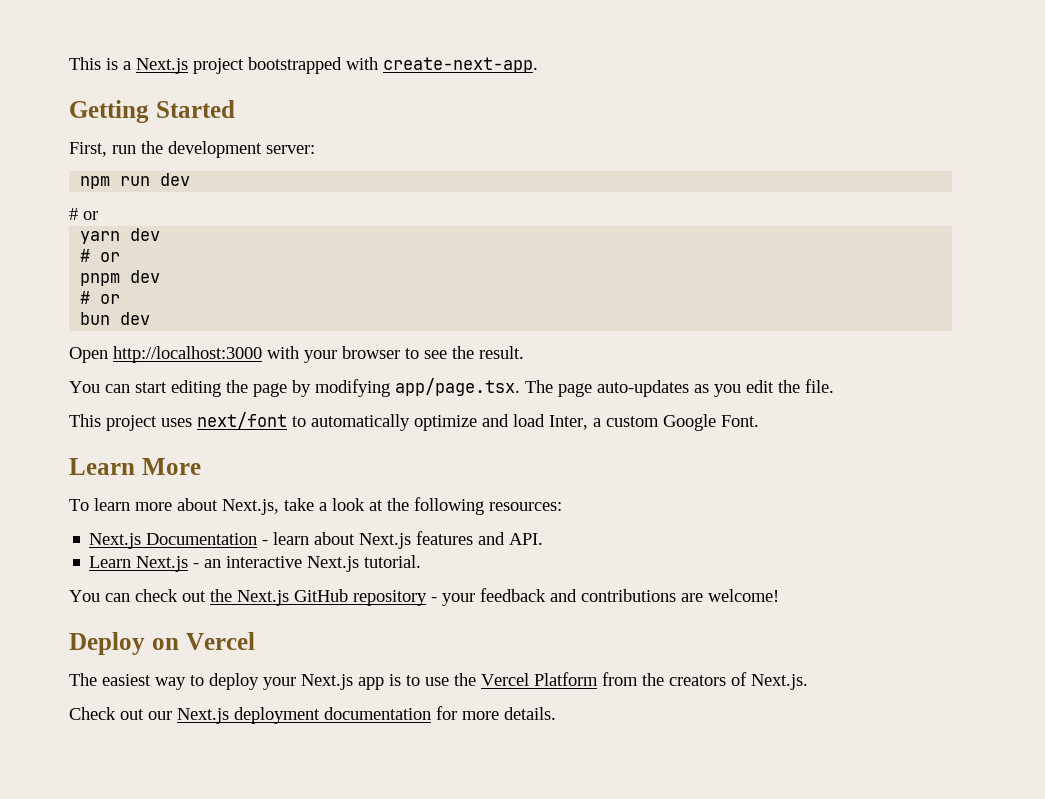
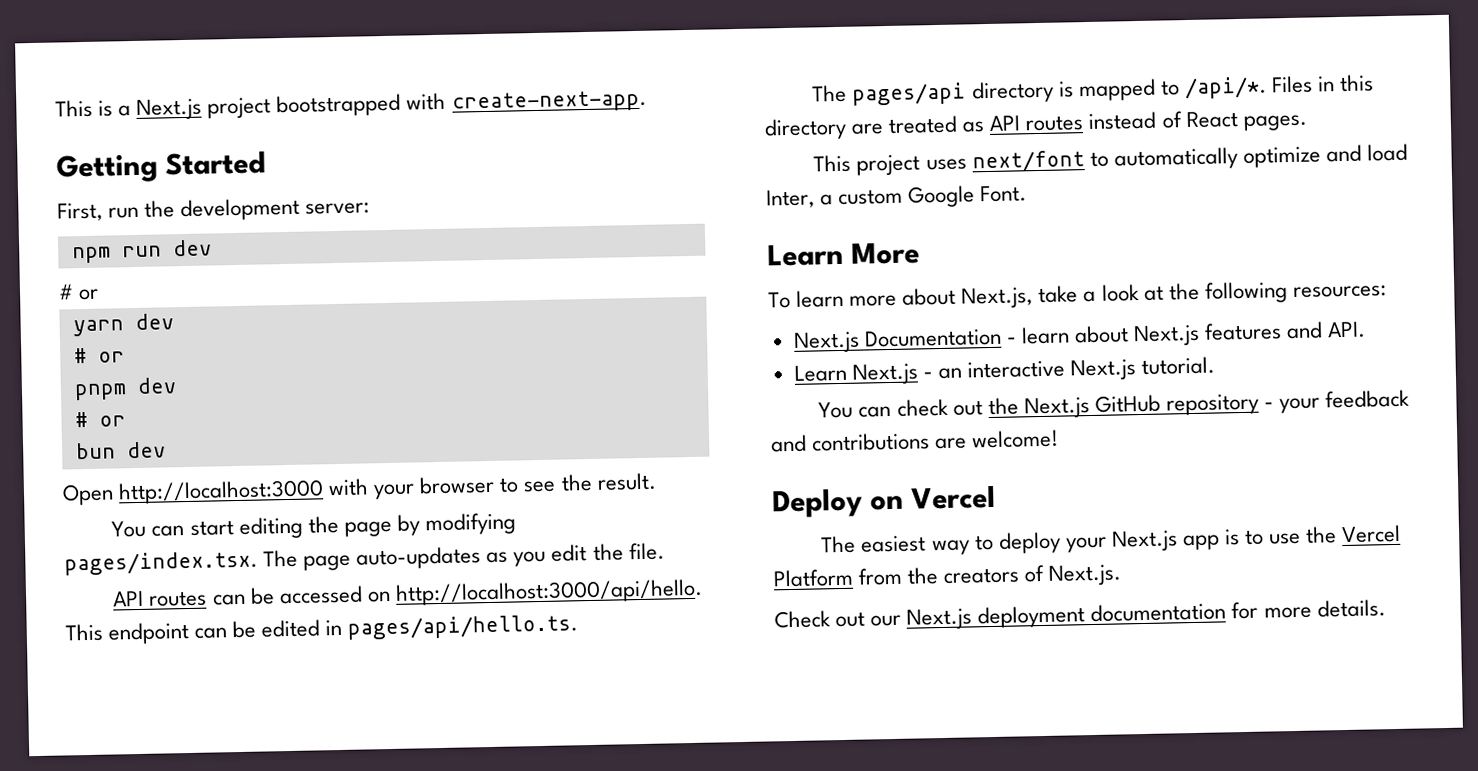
- You can start editing the page by modifying app/page.tsx. The page auto-updates as you edit the file.
+ You can start editing the page by modifying pages/index.tsx. The page auto-updates as you edit the file.
+ API routes can be accessed on http://localhost:3000/api/hello. This endpoint can be edited in pages/api/hello.ts.
+ The pages/api directory is mapped to /api/*. Files in this directory are treated as API routes instead of React pages.

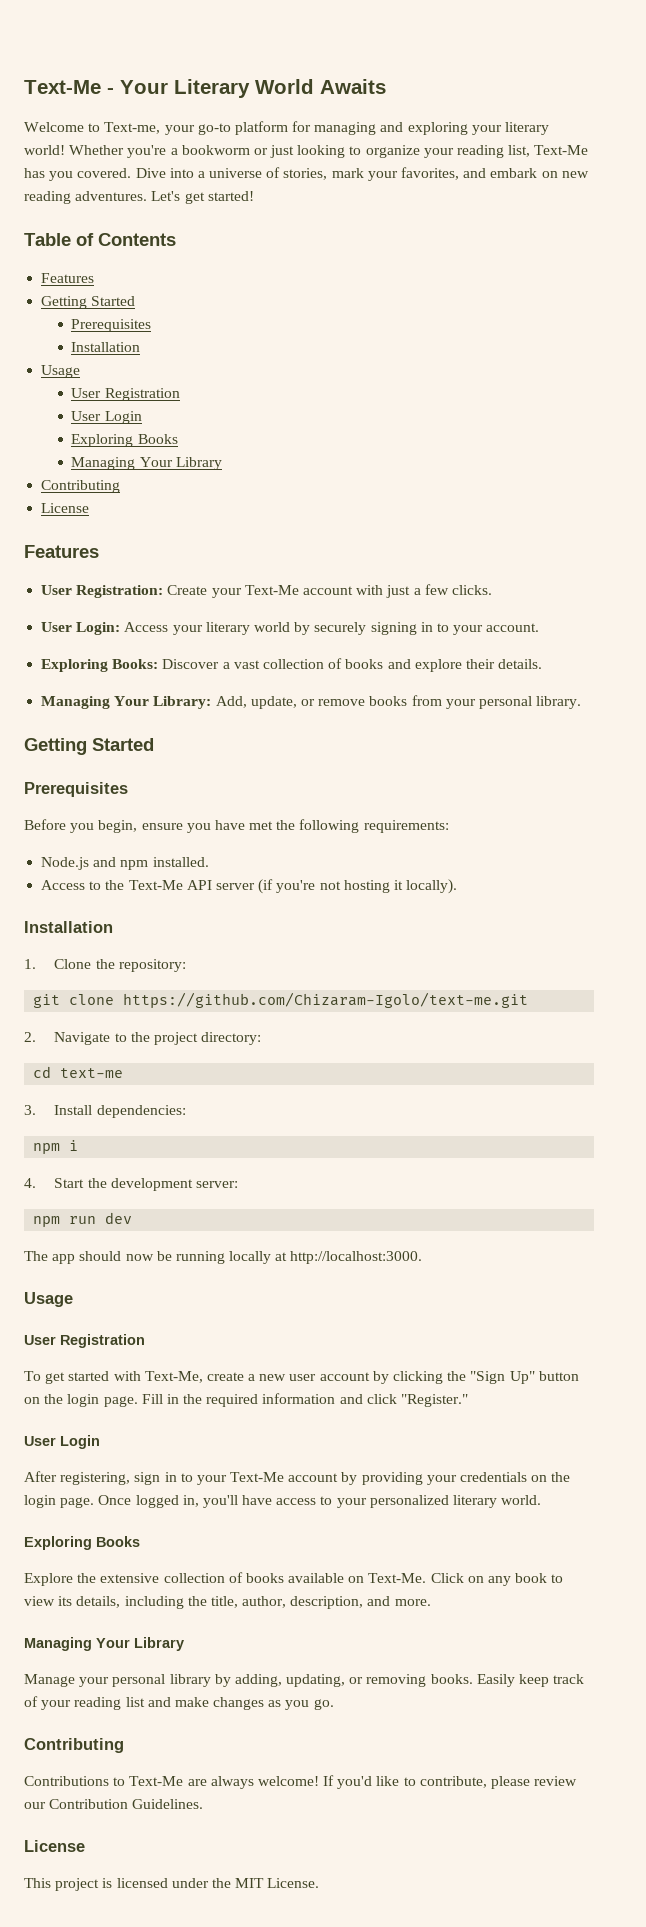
- This is a Next.js project bootstrapped with create-next-app.
+ Text-Me - Your Literary World Awaits
+ Welcome to Text-me, your go-to platform for managing and exploring your literary world! Whether you're a bookworm or just looking to organize your reading list, Text-Me has you covered. Dive into a universe of stories, mark your favorites, and embark on new reading adventures. Let's get started!
+ Table of Contents
+ Features
  Getting Started
- First, run the development server:
+ Prerequisites
+ Installation
+ Usage
+ User Registration
+ User Login
+ Exploring Books
+ Managing Your Library
+ Contributing
+ License
+ Features
+ User Registration: Create your Text-Me account with just a few clicks.
+ User Login: Access your literary world by securely signing in to your account.
+ Exploring Books: Discover a vast collection of books and explore their details.
+ Managing Your Library: Add, update, or remove books from your personal library.
+ Getting Started
+ Prerequisites
+ Before you begin, ensure you have met the following requirements:
+ Node.js and npm installed.
+ Access to the Text-Me API server (if you're not hosting it locally).
+ Installation
+ 1. Clone the repository:
+ git clone https://github.com/Chizaram-Igolo/text-me.git
+ 2. Navigate to the project directory:
+ cd text-me
+ 3. Install dependencies:
+ npm i
+ 4. Start the development server:
  npm run dev
- # or
- yarn dev
- # or
- pnpm dev
- # or
- bun dev
- Open http://localhost:3000 with your browser to see the result.
- You can start editing the page by modifying pages/index.tsx. The page auto-updates as you edit the file.
- API routes can be accessed on http://localhost:3000/api/hello. This endpoint can be edited in pages/api/hello.ts.
- The pages/api directory is mapped to /api/*. Files in this directory are treated as API routes instead of React pages.
- This project uses next/font to automatically optimize and load Inter, a custom Google Font.
- Learn More
- To learn more about Next.js, take a look at the following resources:
- Next.js Documentation - learn about Next.js features and API.
- Learn Next.js - an interactive Next.js tutorial.
- You can check out the Next.js GitHub repository - your feedback and contributions are welcome!
- Deploy on Vercel
- The easiest way to deploy your Next.js app is to use the Vercel Platform from the creators of Next.js.
- Check out our Next.js deployment documentation for more details.
+ The app should now be running locally at http://localhost:3000.
+ Usage
+ User Registration
+ To get started with Text-Me, create a new user account by clicking the "Sign Up" button on the login page. Fill in the required information and click "Register."
+ User Login
+ After registering, sign in to your Text-Me account by providing your credentials on the login page. Once logged in, you'll have access to your personalized literary world.
+ Exploring Books
+ Explore the extensive collection of books available on Text-Me. Click on any book to view its details, including the title, author, description, and more.
+ Managing Your Library
+ Manage your personal library by adding, updating, or removing books. Easily keep track of your reading list and make changes as you go.
+ Contributing
+ Contributions to Text-Me are always welcome! If you'd like to contribute, please review our Contribution Guidelines.
+ License
+ This project is licensed under the MIT License.

